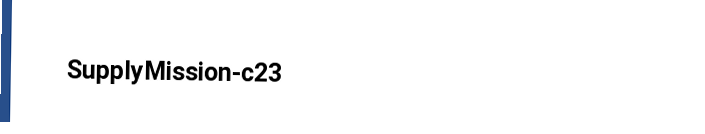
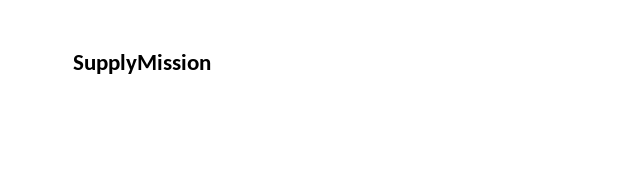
- SupplyMission-c23
+ SupplyMission

